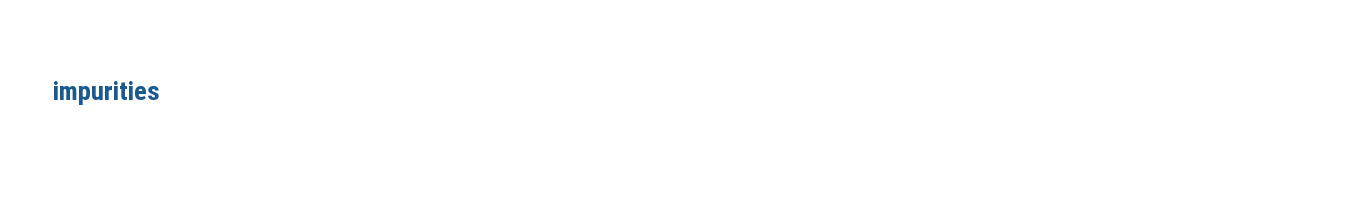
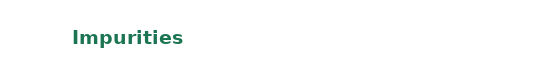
- impurities
+ Impurities

